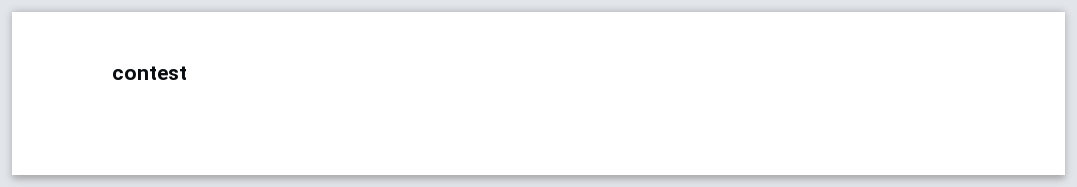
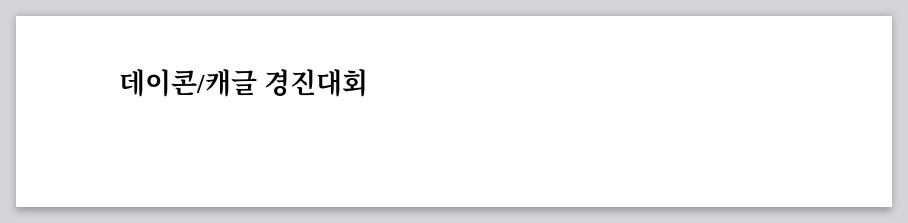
- contest
+ 데이콘/캐글 경진대회

